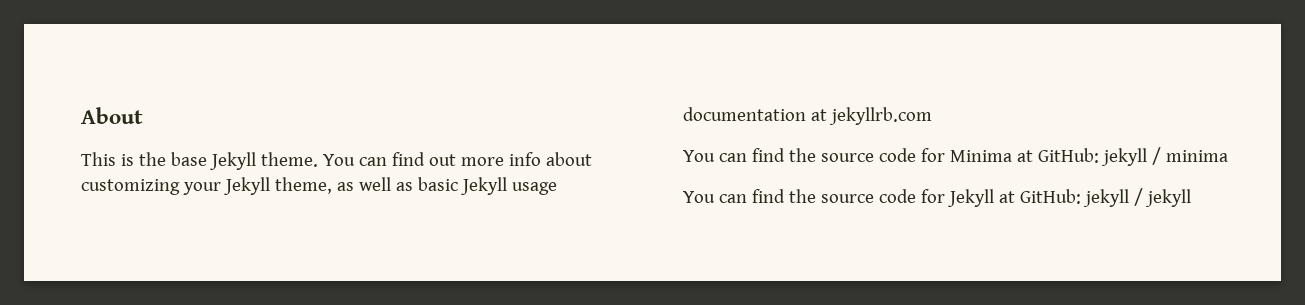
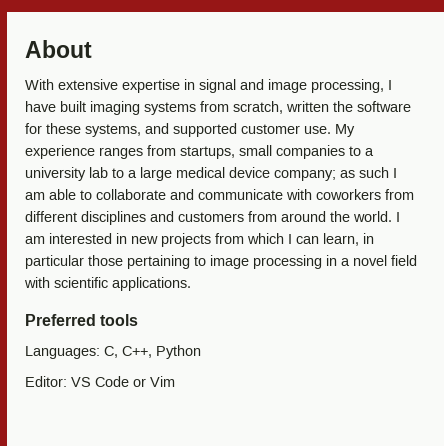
- This is the base Jekyll theme. You can find out more info about customizing your Jekyll theme, as well as basic Jekyll usage documentation at jekyllrb.com
- You can find the source code for Minima at GitHub: jekyll / minima
- You can find the source code for Jekyll at GitHub: jekyll / jekyll
+ With extensive expertise in signal and image processing, I have built imaging systems from scratch, written the software for these systems, and supported customer use. My experience ranges from startups, small companies to a university lab to a large medical device company; as such I am able to collaborate and communicate with coworkers from different disciplines and customers from around the world. I am interested in new projects from which I can learn, in particular those pertaining to image processing in a novel field with scientific applications.
+ Preferred tools
+ Languages: C, C++, Python
+ Editor: VS Code or Vim

